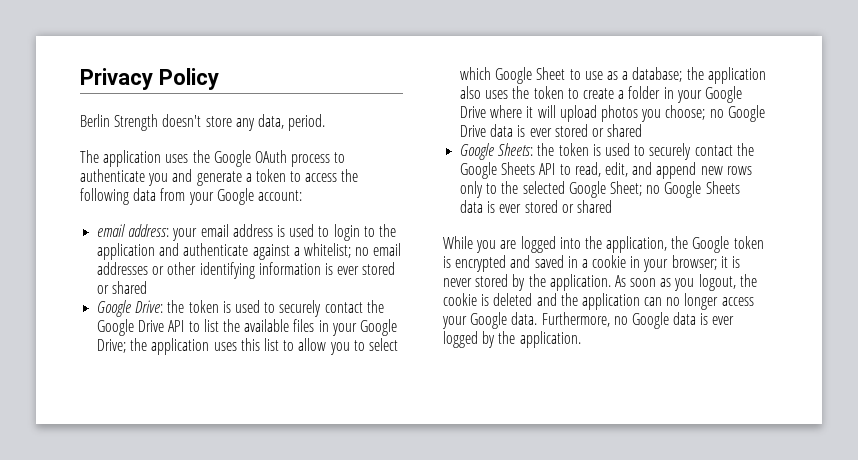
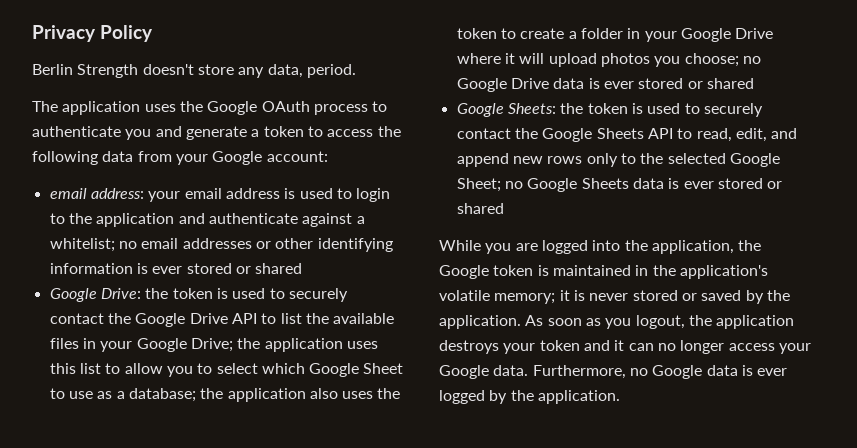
- While you are logged into the application, the Google token is encrypted and saved in a cookie in your browser; it is never stored by the application.
+ While you are logged into the application, the Google token is maintained in the application's volatile memory; it is never stored or saved by the application.
- As soon as you logout, the cookie is deleted and the application can no longer access your Google data.
+ As soon as you logout, the application destroys your token and it can no longer access your Google data.

